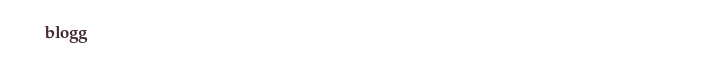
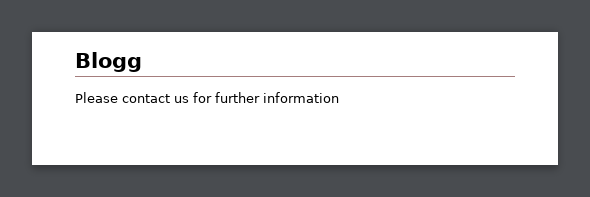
- blogg
+ Blogg
+ Please contact us for further information

